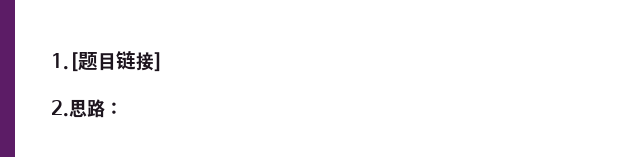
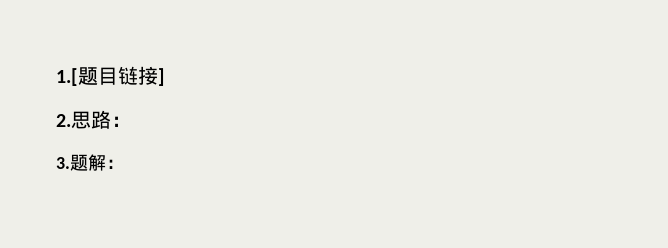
+ 3.题解：

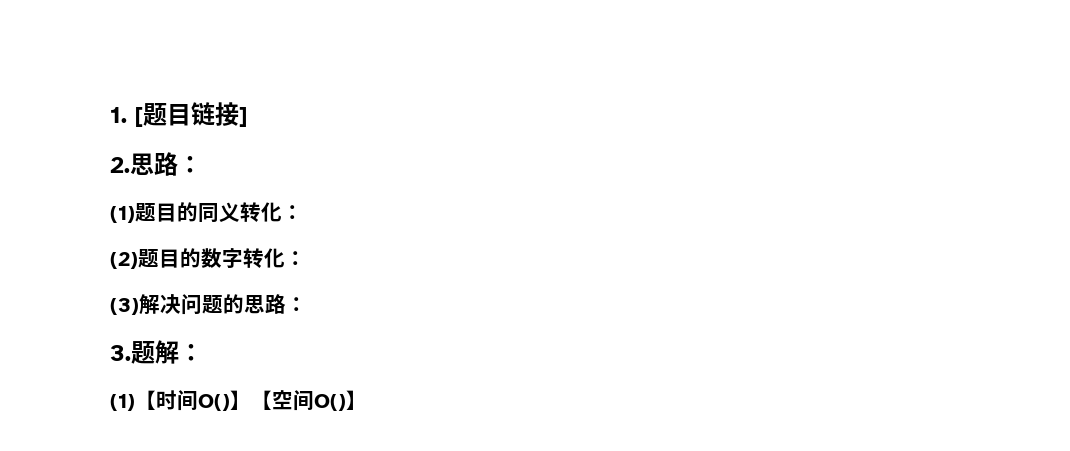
- 1.[题目链接]
+ 1. [题目链接]
+ (1)题目的同义转化：
+ (2)题目的数字转化：
+ (3)解决问题的思路：
  3.题解：
+ (1)【时间O()】【空间O()】

